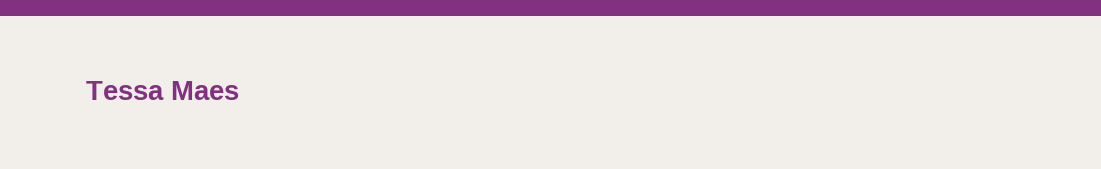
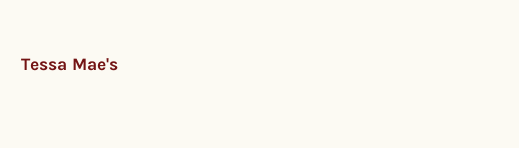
- Tessa Maes
+ Tessa Mae's

